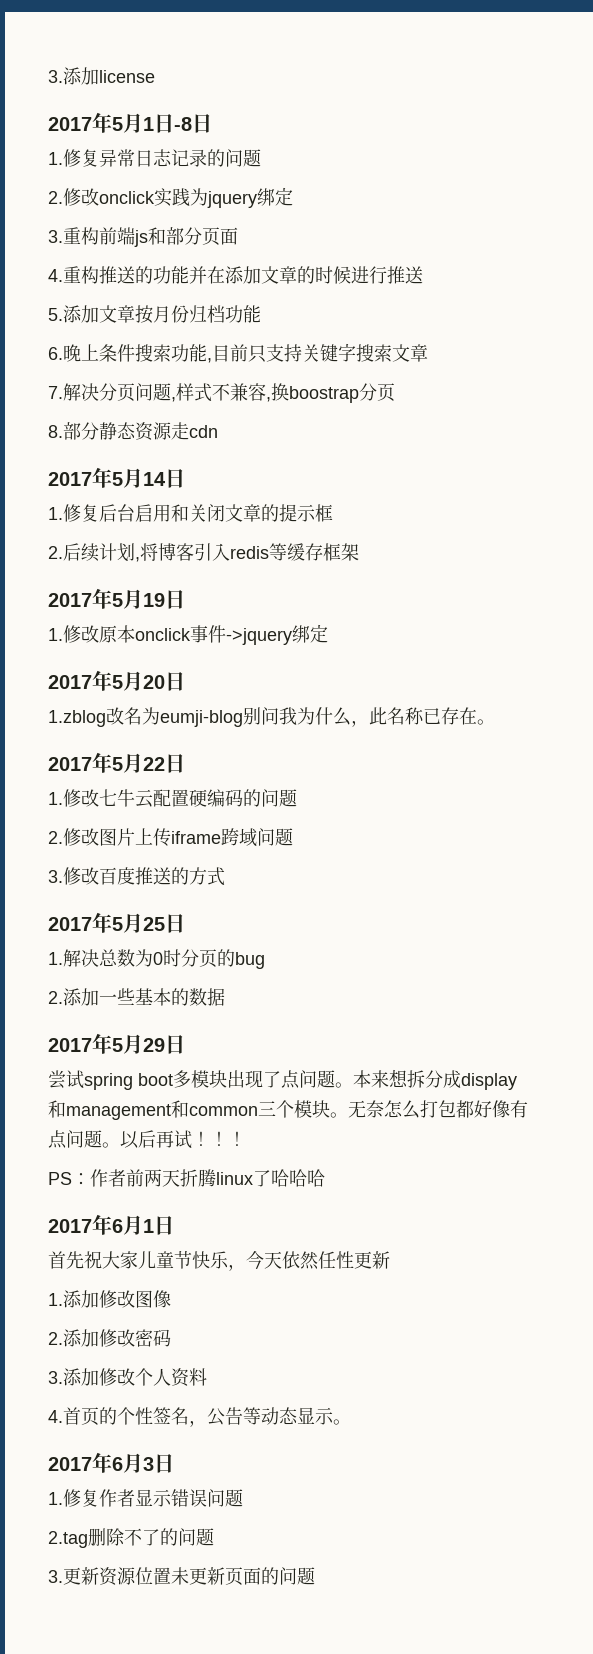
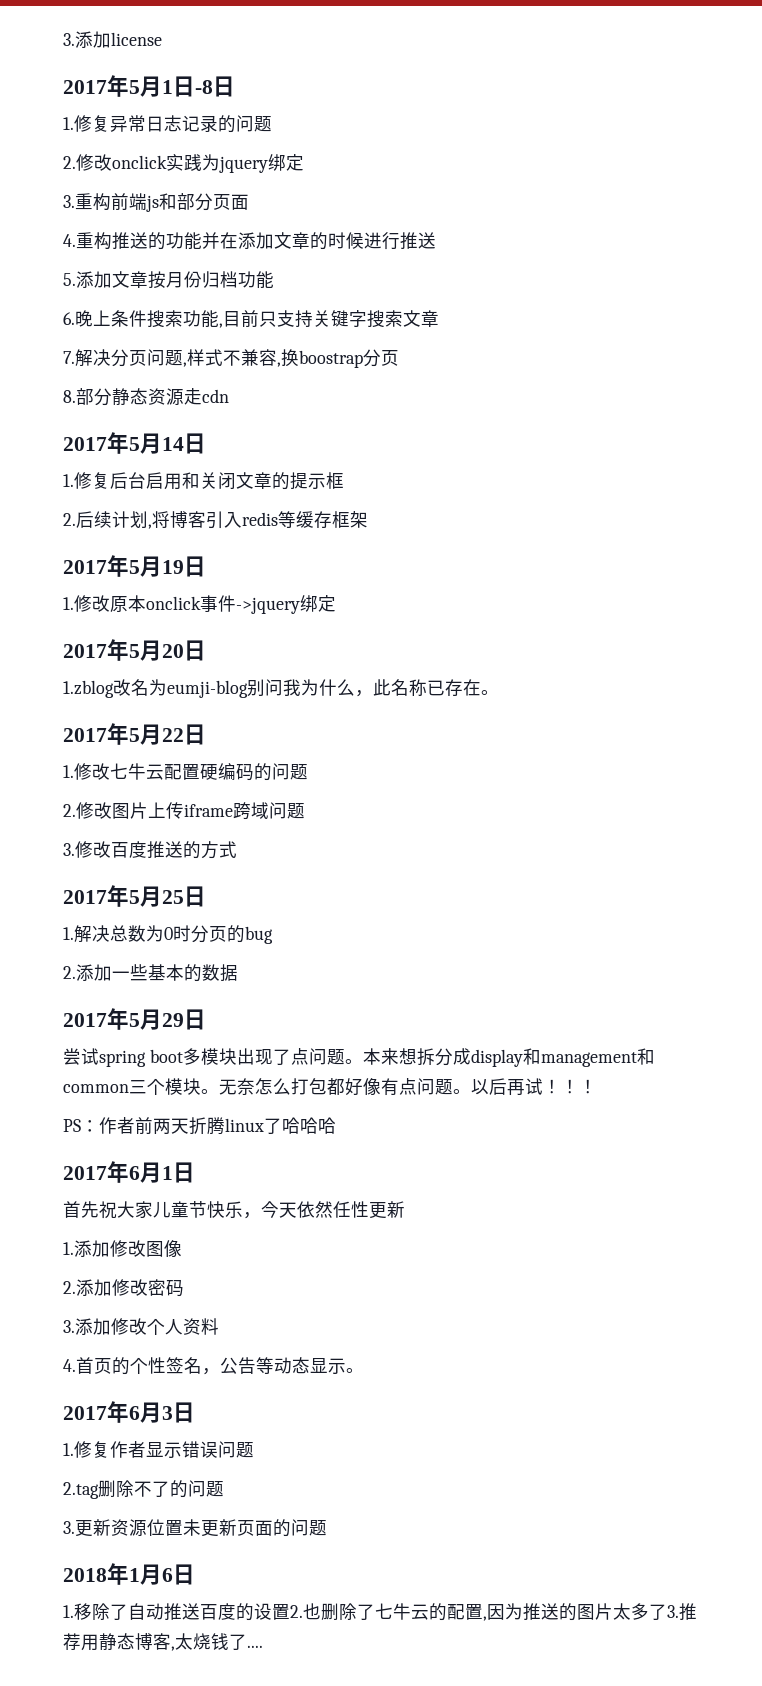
+ 2018年1月6日
+ 1.移除了自动推送百度的设置2.也删除了七牛云的配置,因为推送的图片太多了3.推荐用静态博客,太烧钱了....

